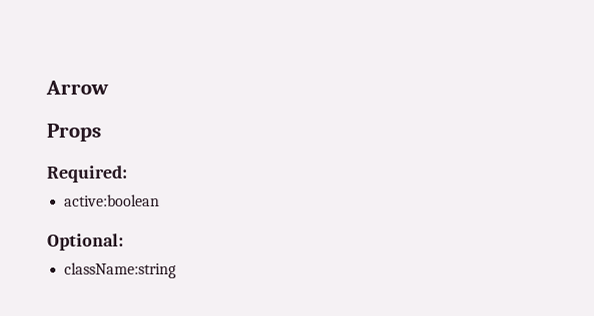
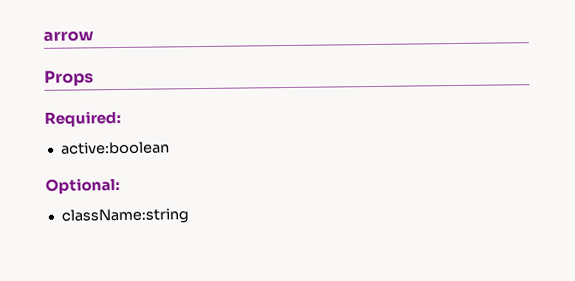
- Arrow
+ arrow

